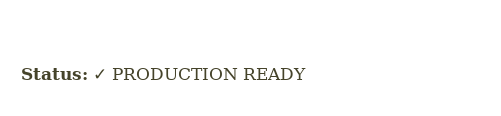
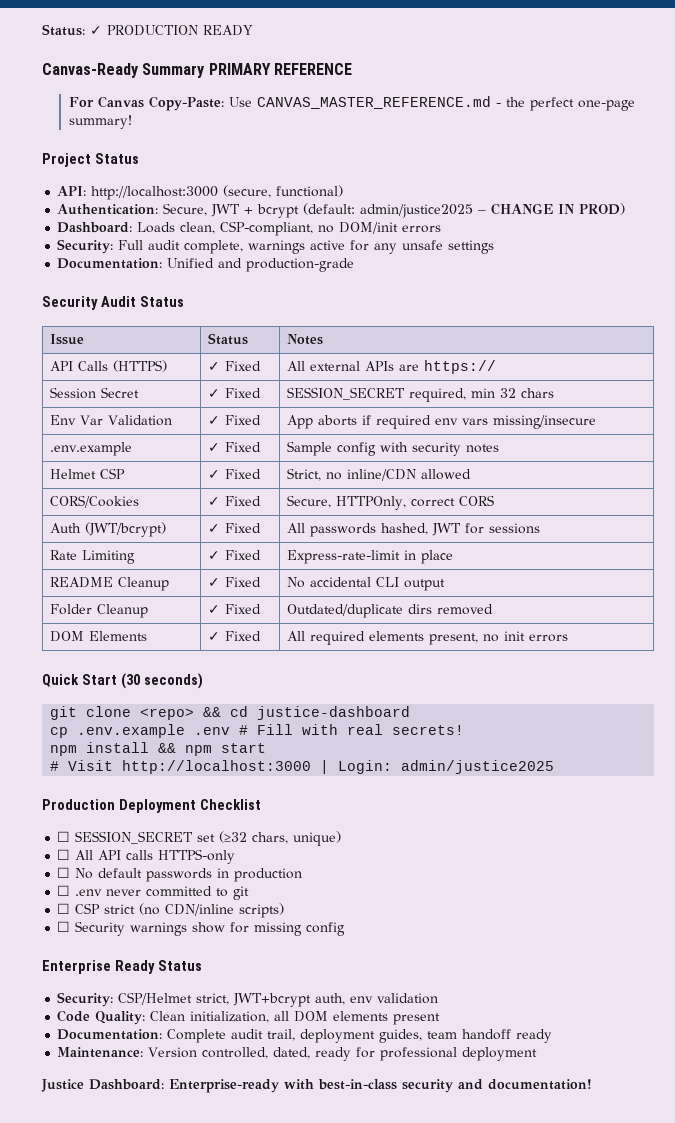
+ Canvas-Ready Summary PRIMARY REFERENCE
+ For Canvas Copy-Paste: Use CANVAS_MASTER_REFERENCE.md - the perfect one-page summary!
+ Project Status
+ API: http://localhost:3000 (secure, functional)
+ Authentication: Secure, JWT + bcrypt (default: admin/justice2025 – CHANGE IN PROD)
+ Dashboard: Loads clean, CSP-compliant, no DOM/init errors
+ Security: Full audit complete, warnings active for any unsafe settings
+ Documentation: Unified and production-grade
+ Security Audit Status
+ Issue | Status | Notes
+ API Calls (HTTPS) | ✓ Fixed | All external APIs are https://
+ Session Secret | ✓ Fixed | SESSION_SECRET required, min 32 chars
+ Env Var Validation | ✓ Fixed | App aborts if required env vars missing/insecure
+ .env.example | ✓ Fixed | Sample config with security notes
+ Helmet CSP | ✓ Fixed | Strict, no inline/CDN allowed
+ CORS/Cookies | ✓ Fixed | Secure, HTTPOnly, correct CORS
+ Auth (JWT/bcrypt) | ✓ Fixed | All passwords hashed, JWT for sessions
+ Rate Limiting | ✓ Fixed | Express-rate-limit in place
+ README Cleanup | ✓ Fixed | No accidental CLI output
+ Folder Cleanup | ✓ Fixed | Outdated/duplicate dirs removed
+ DOM Elements | ✓ Fixed | All required elements present, no init errors
+ Quick Start (30 seconds)
+ git clone <repo> && cd justice-dashboard
+ cp .env.example .env # Fill with real secrets!
+ npm install && npm start
+ # Visit http://localhost:3000 | Login: admin/justice2025
+ Production Deployment Checklist
+ ☐ SESSION_SECRET set (≥32 chars, unique)
+ ☐ All API calls HTTPS-only
+ ☐ No default passwords in production
+ ☐ .env never committed to git
+ ☐ CSP strict (no CDN/inline scripts)
+ ☐ Security warnings show for missing config
+ Enterprise Ready Status
+ Security: CSP/Helmet strict, JWT+bcrypt auth, env validation
+ Code Quality: Clean initialization, all DOM elements present
+ Documentation: Complete audit trail, deployment guides, team handoff ready
+ Maintenance: Version controlled, dated, ready for professional deployment
+ Justice Dashboard: Enterprise-ready with best-in-class security and documentation!

